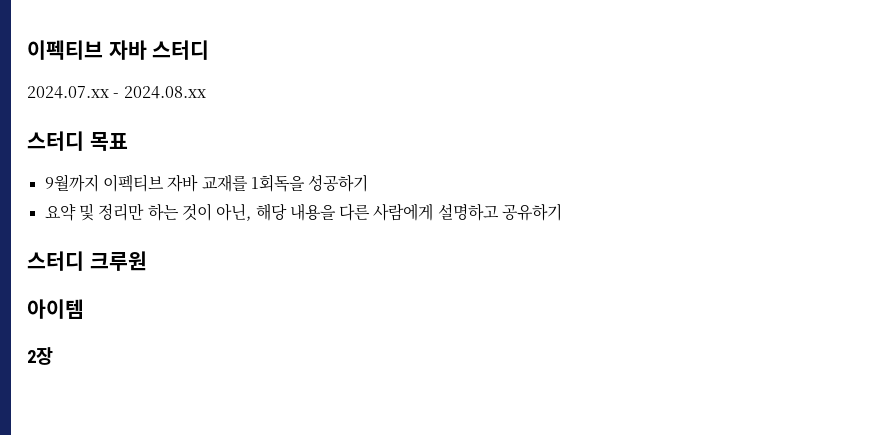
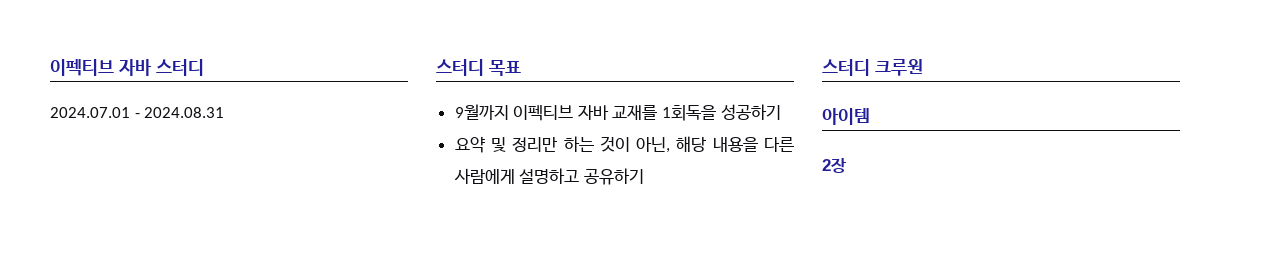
- 2024.07.xx - 2024.08.xx
+ 2024.07.01 - 2024.08.31

